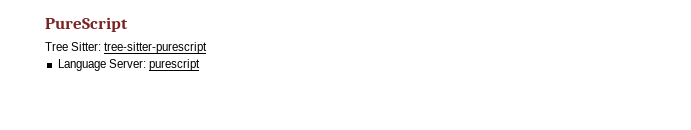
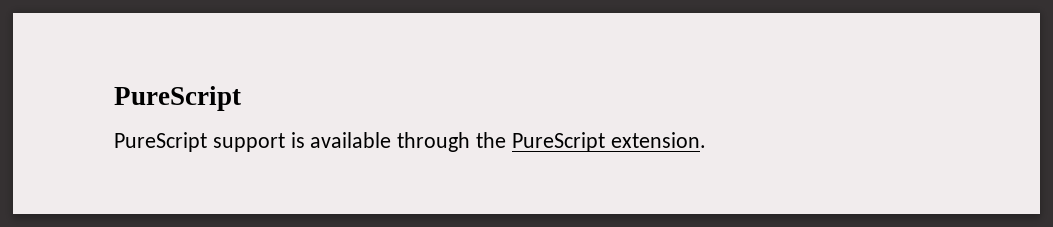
- Tree Sitter: tree-sitter-purescript
- Language Server: purescript
+ PureScript support is available through the PureScript extension.

